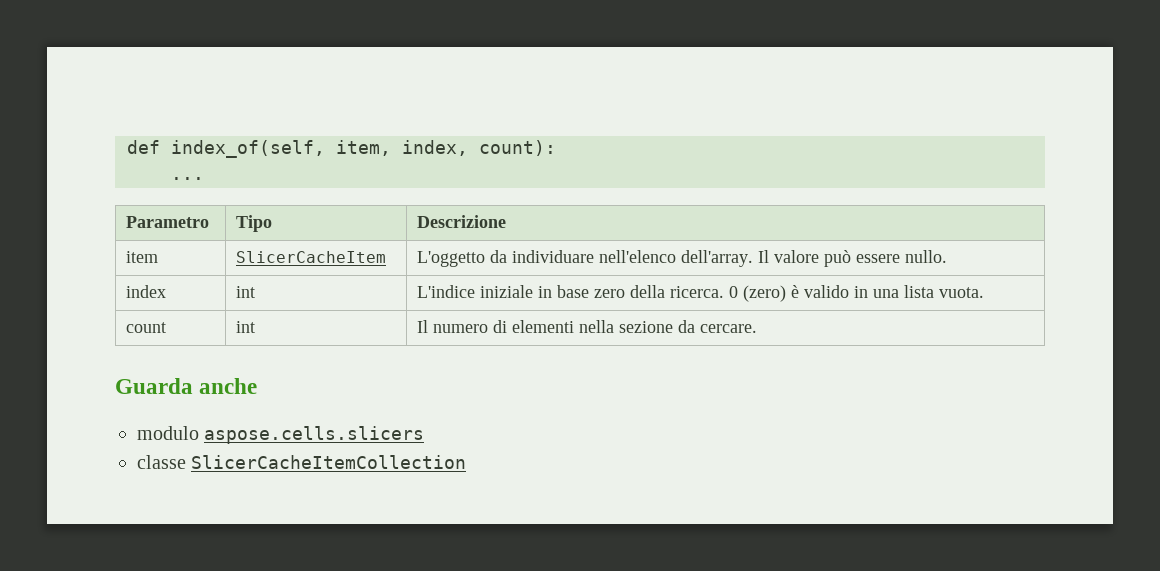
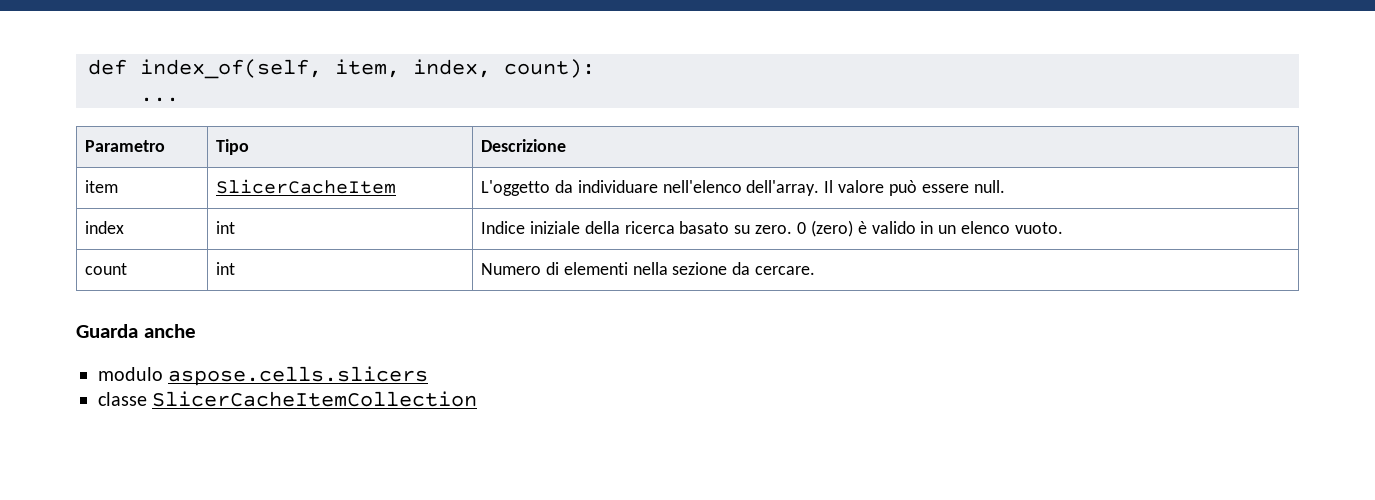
- item | SlicerCacheItem | L'oggetto da individuare nell'elenco dell'array. Il valore può essere nullo.
+ item | SlicerCacheItem | L'oggetto da individuare nell'elenco dell'array. Il valore può essere null.
- index | int | L'indice iniziale in base zero della ricerca. 0 (zero) è valido in una lista vuota.
+ index | int | Indice iniziale della ricerca basato su zero. 0 (zero) è valido in un elenco vuoto.
- count | int | Il numero di elementi nella sezione da cercare.
+ count | int | Numero di elementi nella sezione da cercare.

